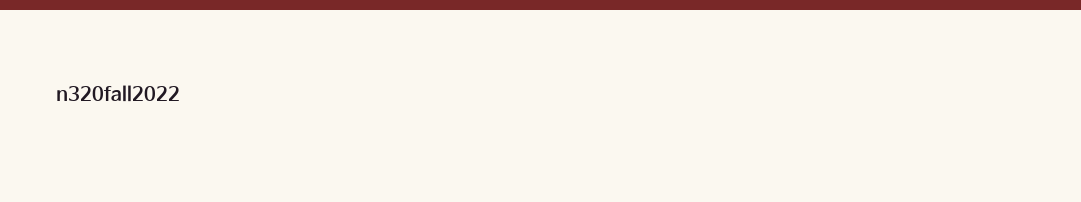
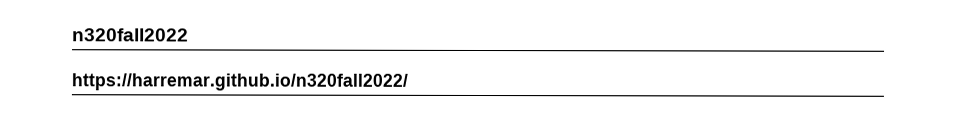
+ https://harremar.github.io/n320fall2022/

